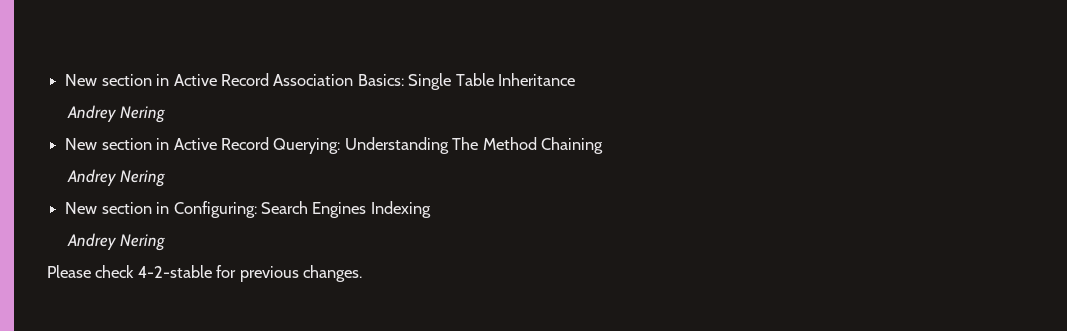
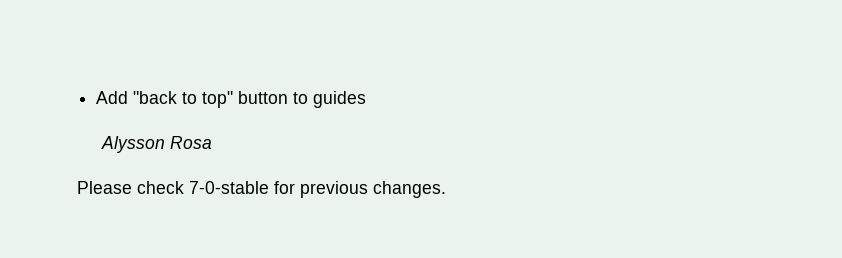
- New section in Active Record Association Basics: Single Table Inheritance
- Andrey Nering
- New section in Active Record Querying: Understanding The Method Chaining
- Andrey Nering
- New section in Configuring: Search Engines Indexing
- Andrey Nering
+ Add "back to top" button to guides
+ Alysson Rosa
- Please check 4-2-stable for previous changes.
+ Please check 7-0-stable for previous changes.

